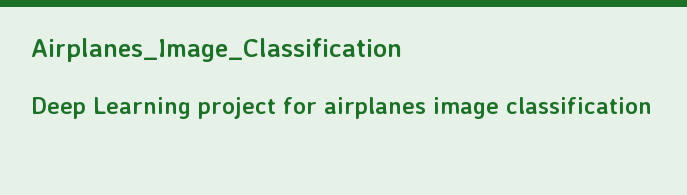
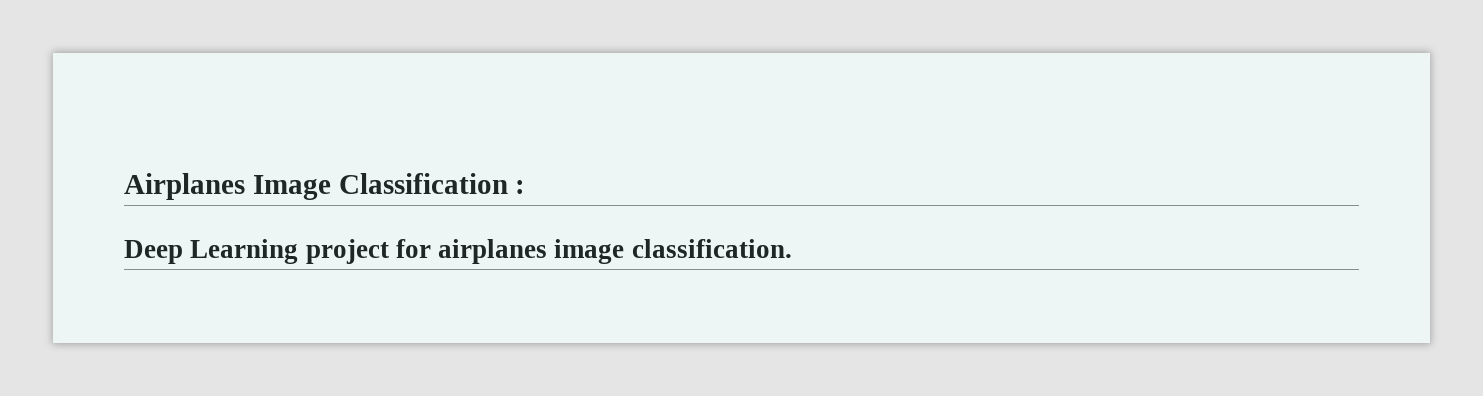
- Airplanes_Image_Classification
+ Airplanes Image Classification :
- Deep Learning project for airplanes image classification
+ Deep Learning project for airplanes image classification.

